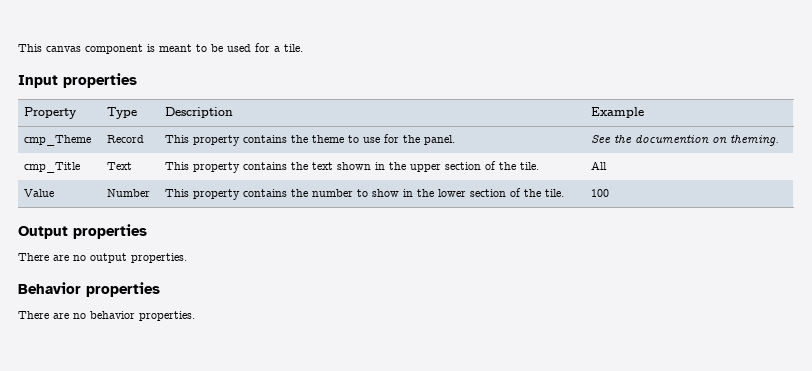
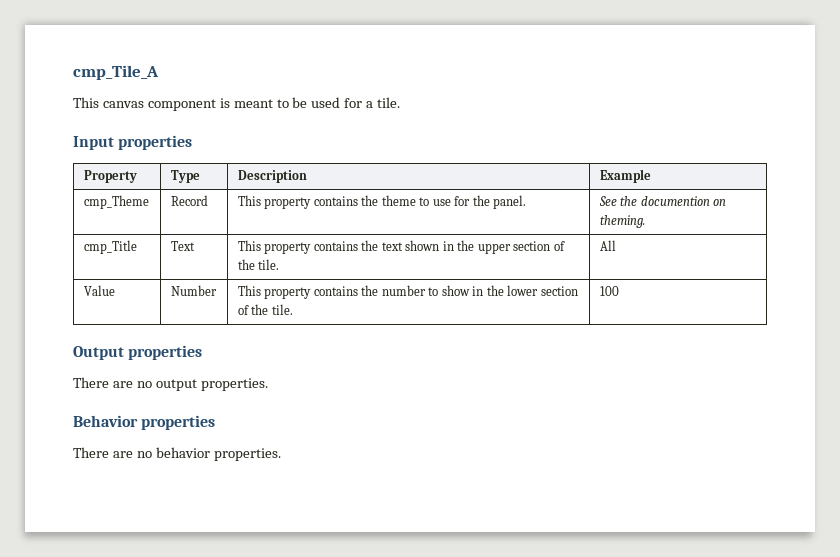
+ cmp_Tile_A

